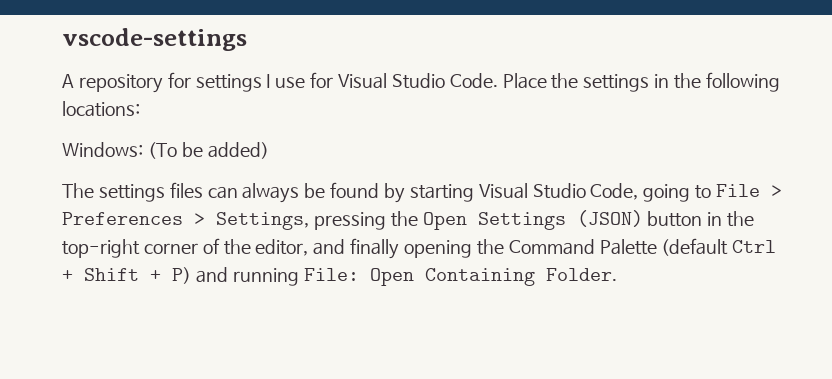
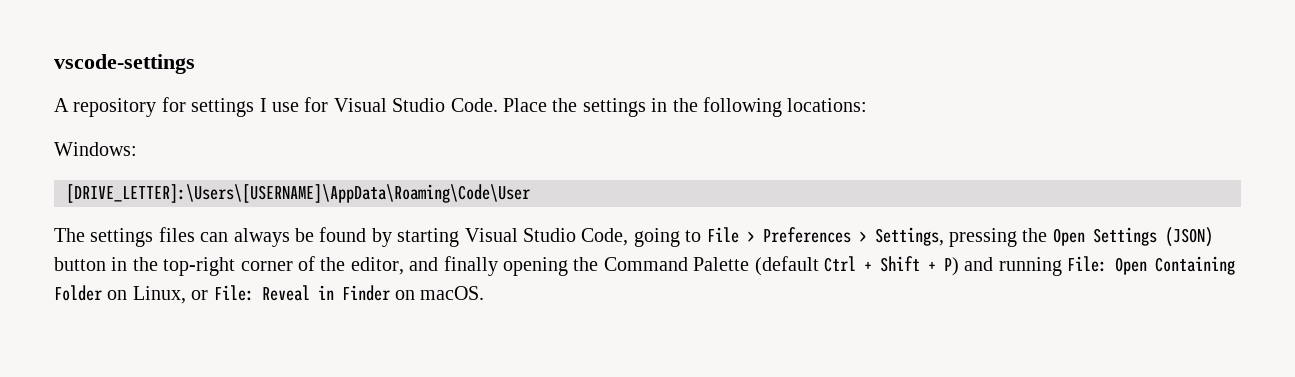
- Windows: (To be added)
+ Windows:
+ [DRIVE_LETTER]:\Users\[USERNAME]\AppData\Roaming\Code\User
- The settings files can always be found by starting Visual Studio Code, going to File > Preferences > Settings, pressing the Open Settings (JSON) button in the top-right corner of the editor, and finally opening the Command Palette (default Ctrl + Shift + P) and running File: Open Containing Folder.
+ The settings files can always be found by starting Visual Studio Code, going to File > Preferences > Settings, pressing the Open Settings (JSON) button in the top-right corner of the editor, and finally opening the Command Palette (default Ctrl + Shift + P) and running File: Open Containing Folder on Linux, or File: Reveal in Finder on macOS.

